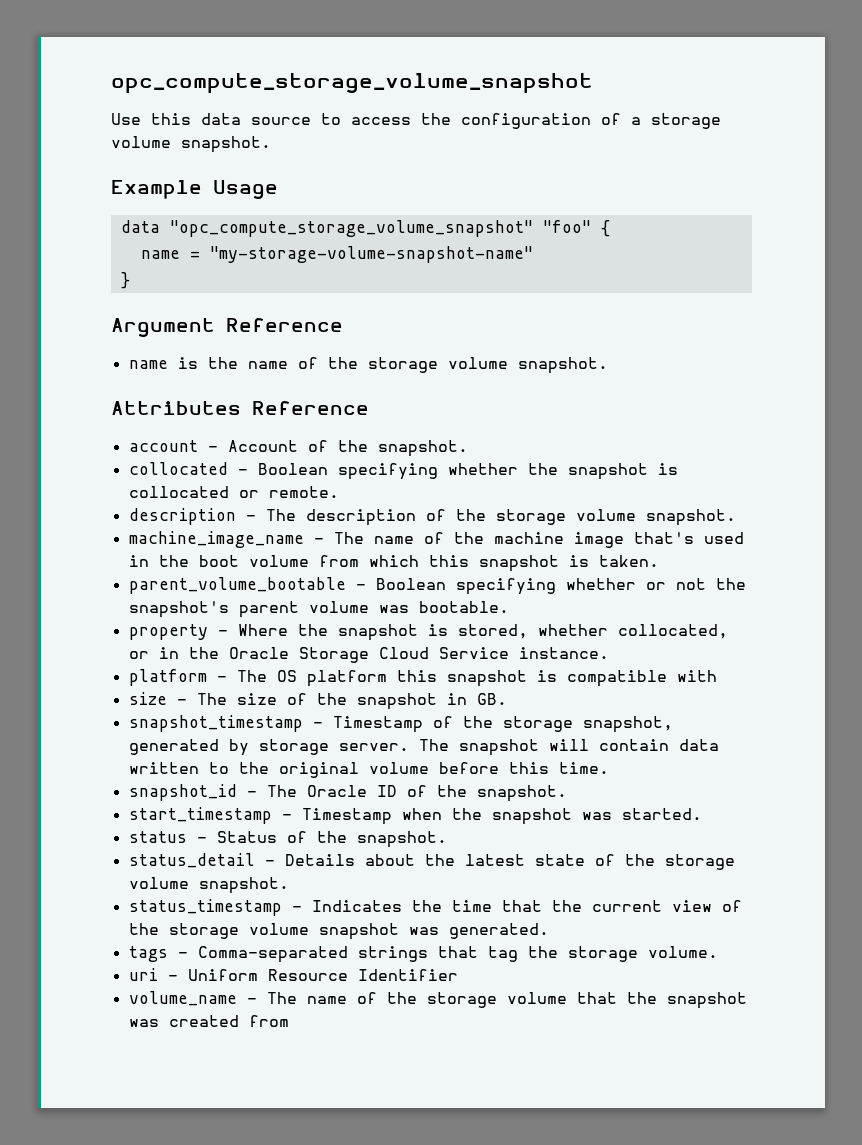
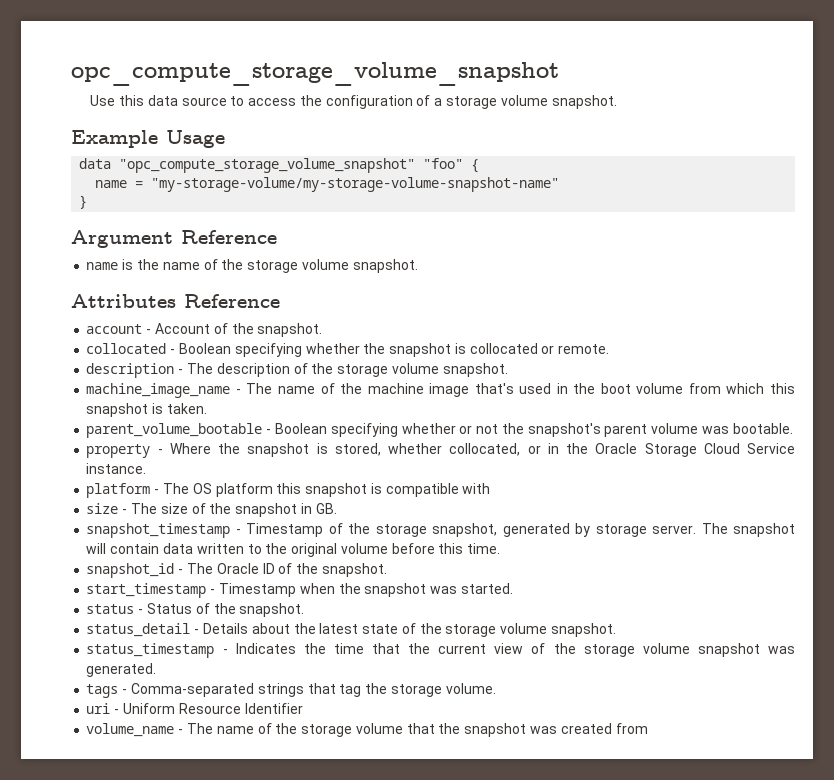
- name = "my-storage-volume-snapshot-name"
+ name = "my-storage-volume/my-storage-volume-snapshot-name"

